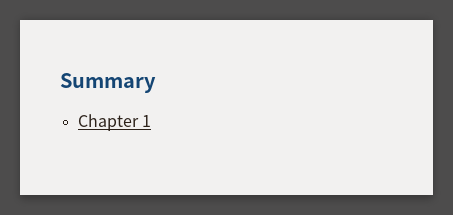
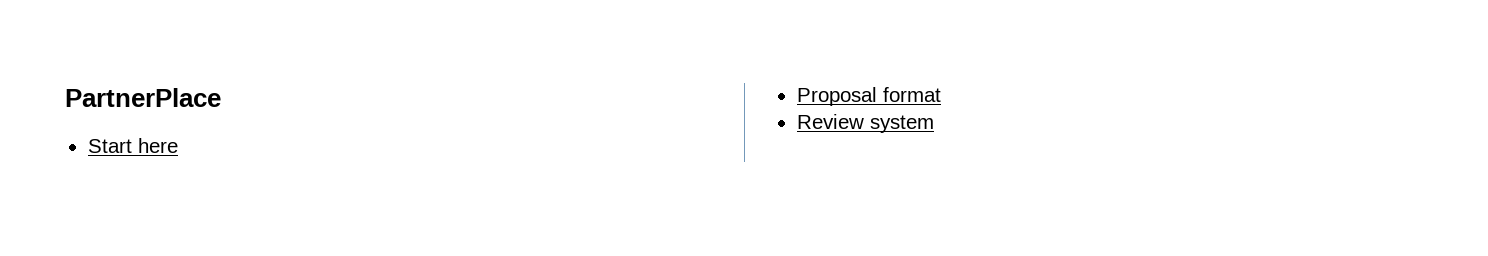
- Summary
- Chapter 1
+ PartnerPlace
+ Start here
+ Proposal format
+ Review system

